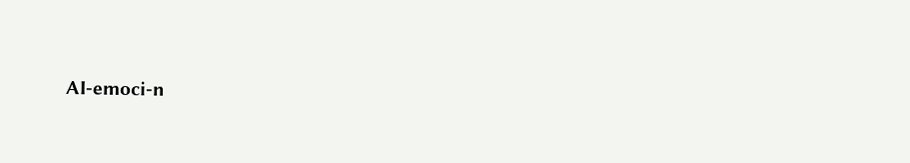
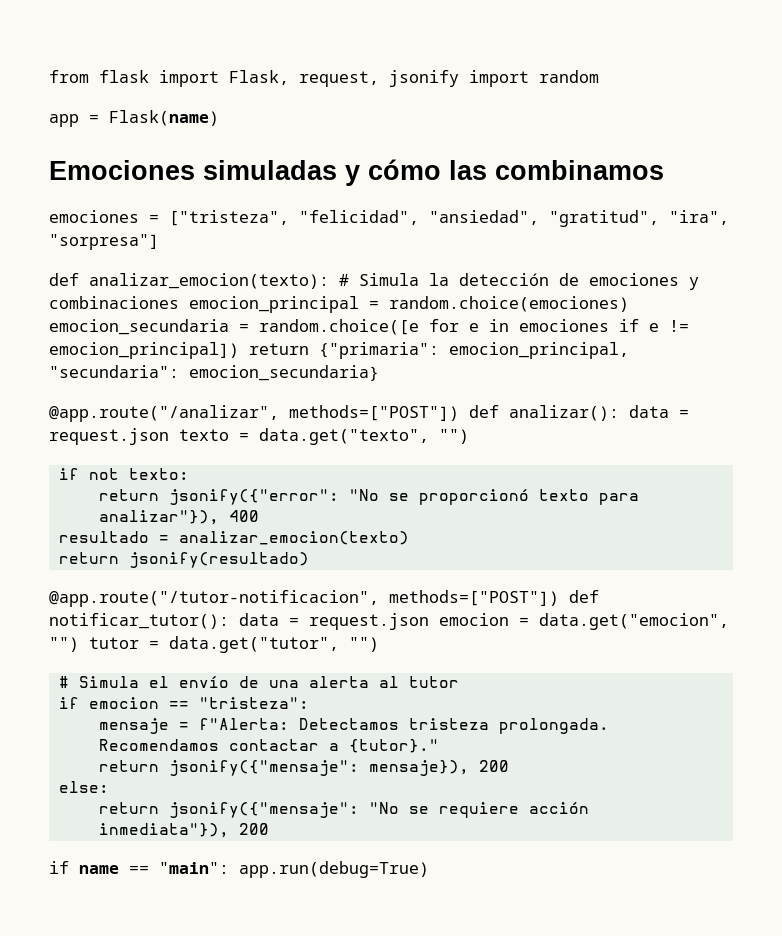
- AI-emoci-n
+ from flask import Flask, request, jsonify import random
+ app = Flask(name)
+ Emociones simuladas y cómo las combinamos
+ emociones = ["tristeza", "felicidad", "ansiedad", "gratitud", "ira", "sorpresa"]
+ def analizar_emocion(texto): # Simula la detección de emociones y combinaciones emocion_principal = random.choice(emociones) emocion_secundaria = random.choice([e for e in emociones if e != emocion_principal]) return {"primaria": emocion_principal, "secundaria": emocion_secundaria}
+ @app.route("/analizar", methods=["POST"]) def analizar(): data = request.json texto = data.get("texto", "")
+ if not texto:
+ return jsonify({"error": "No se proporcionó texto para analizar"}), 400
+ resultado = analizar_emocion(texto)
+ return jsonify(resultado)
+ @app.route("/tutor-notificacion", methods=["POST"]) def notificar_tutor(): data = request.json emocion = data.get("emocion", "") tutor = data.get("tutor", "")
+ # Simula el envío de una alerta al tutor
+ if emocion == "tristeza":
+ mensaje = f"Alerta: Detectamos tristeza prolongada. Recomendamos contactar a {tutor}."
+ return jsonify({"mensaje": mensaje}), 200
+ else:
+ return jsonify({"mensaje": "No se requiere acción inmediata"}), 200
+ if name == "main": app.run(debug=True)

